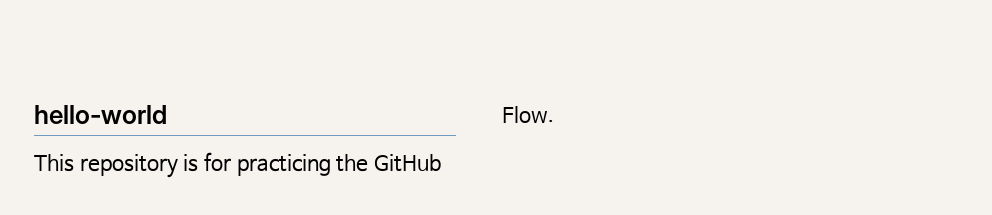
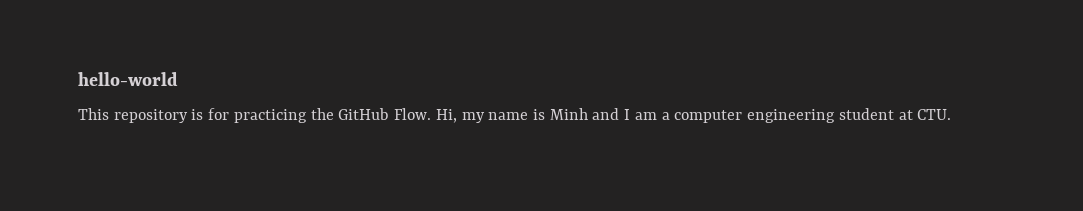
+ Hi, my name is Minh and I am a computer engineering student at CTU.

